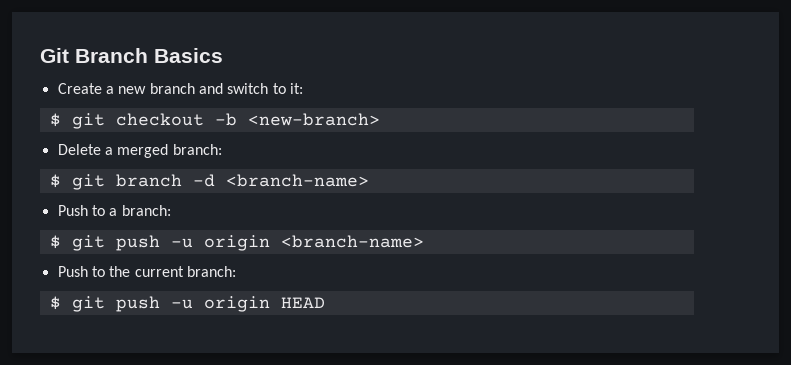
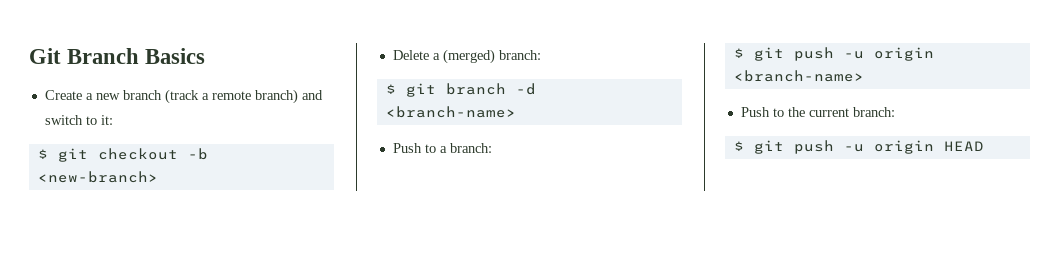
- Create a new branch and switch to it:
+ Create a new branch (track a remote branch) and switch to it:
- Delete a merged branch:
+ Delete a (merged) branch:

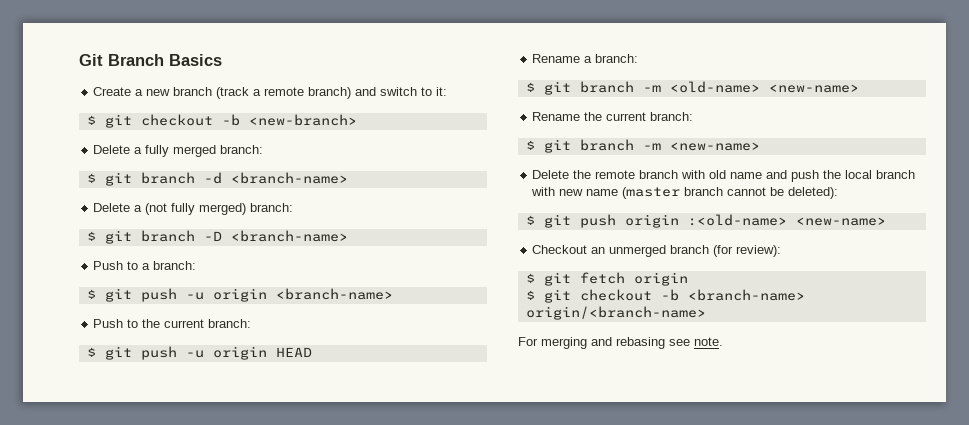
- Delete a (merged) branch:
+ Delete a fully merged branch:
+ Delete a (not fully merged) branch:
+ $ git branch -D <branch-name>
+ Rename a branch:
+ $ git branch -m <old-name> <new-name>
+ Rename the current branch:
+ $ git branch -m <new-name>
+ Delete the remote branch with old name and push the local branch with new name (master branch cannot be deleted):
+ $ git push origin :<old-name> <new-name>
+ Checkout an unmerged branch (for review):
+ $ git fetch origin
+ $ git checkout -b <branch-name> origin/<branch-name>
+ For merging and rebasing see note.

